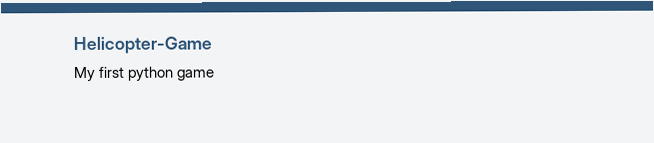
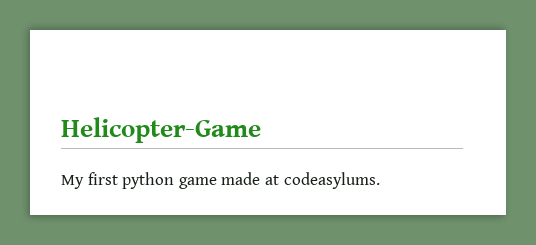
- My first python game
+ My first python game made at codeasylums.

